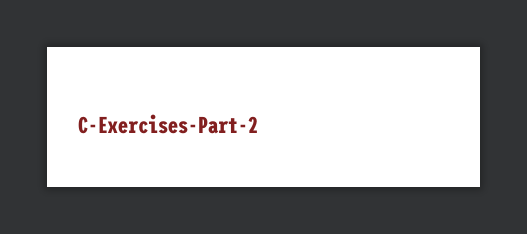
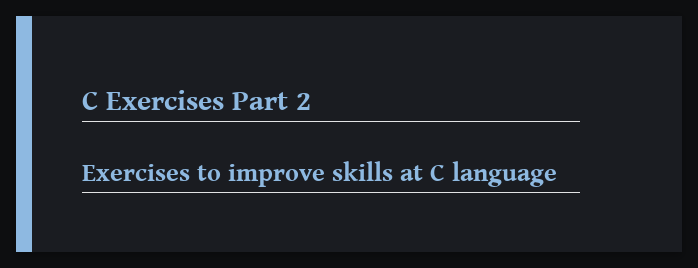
- C-Exercises-Part-2
+ C Exercises Part 2
+ Exercises to improve skills at C language

